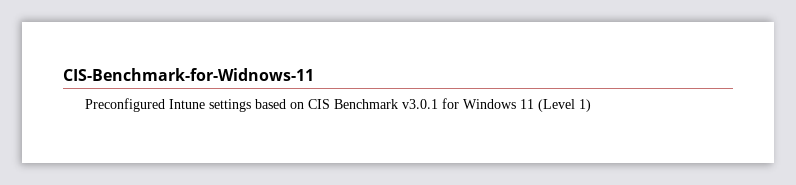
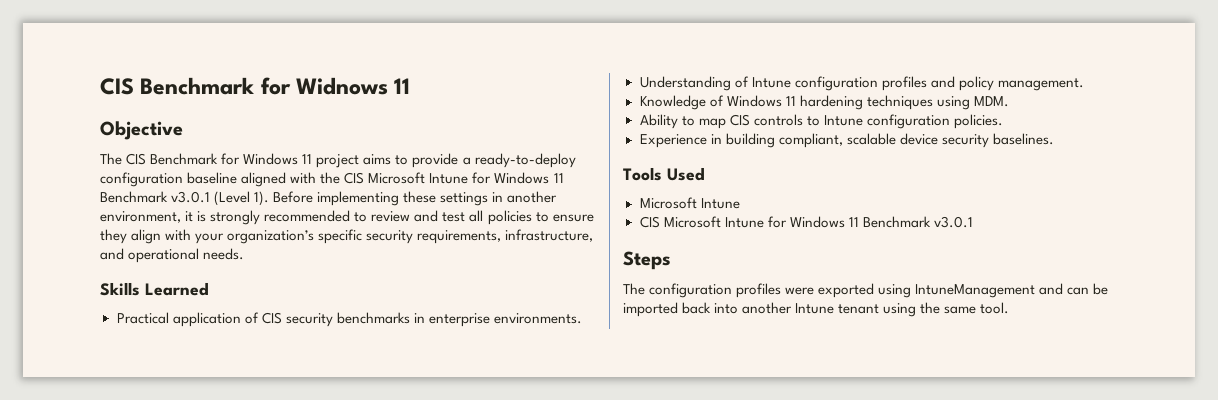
- CIS-Benchmark-for-Widnows-11
- Preconfigured Intune settings based on CIS Benchmark v3.0.1 for Windows 11 (Level 1)
+ CIS Benchmark for Widnows 11
+ Objective
+ The CIS Benchmark for Windows 11 project aims to provide a ready-to-deploy configuration baseline aligned with the CIS Microsoft Intune for Windows 11 Benchmark v3.0.1 (Level 1). Before implementing these settings in another environment, it is strongly recommended to review and test all policies to ensure they align with your organization’s specific security requirements, infrastructure, and operational needs.
+ Skills Learned
+ Practical application of CIS security benchmarks in enterprise environments.
+ Understanding of Intune configuration profiles and policy management.
+ Knowledge of Windows 11 hardening techniques using MDM.
+ Ability to map CIS controls to Intune configuration policies.
+ Experience in building compliant, scalable device security baselines.
+ Tools Used
+ Microsoft Intune
+ CIS Microsoft Intune for Windows 11 Benchmark v3.0.1
+ Steps
+ The configuration profiles were exported using IntuneManagement and can be imported back into another Intune tenant using the same tool.

